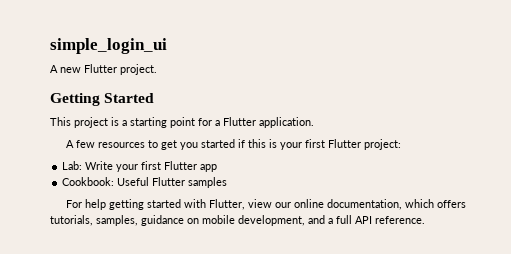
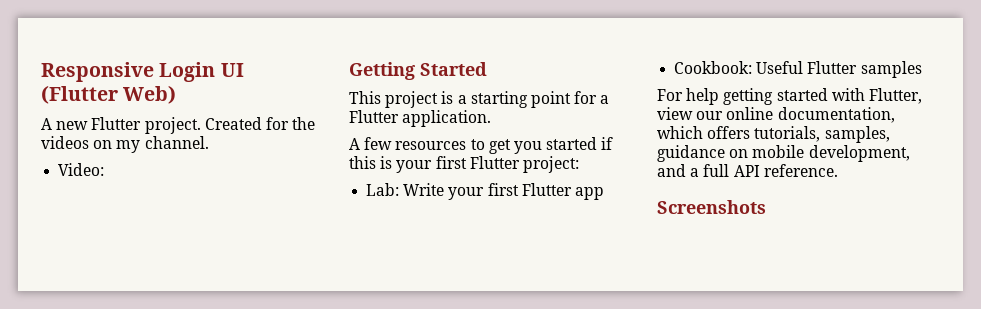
- simple_login_ui
+ Responsive Login UI (Flutter Web)
+ Created for the videos on my channel.
+ Video:
+ Screenshots

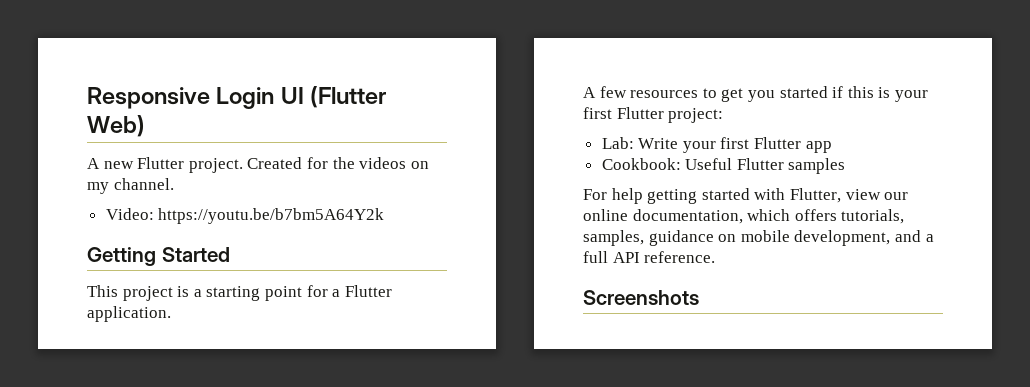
- Video:
+ Video: https://youtu.be/b7bm5A64Y2k

